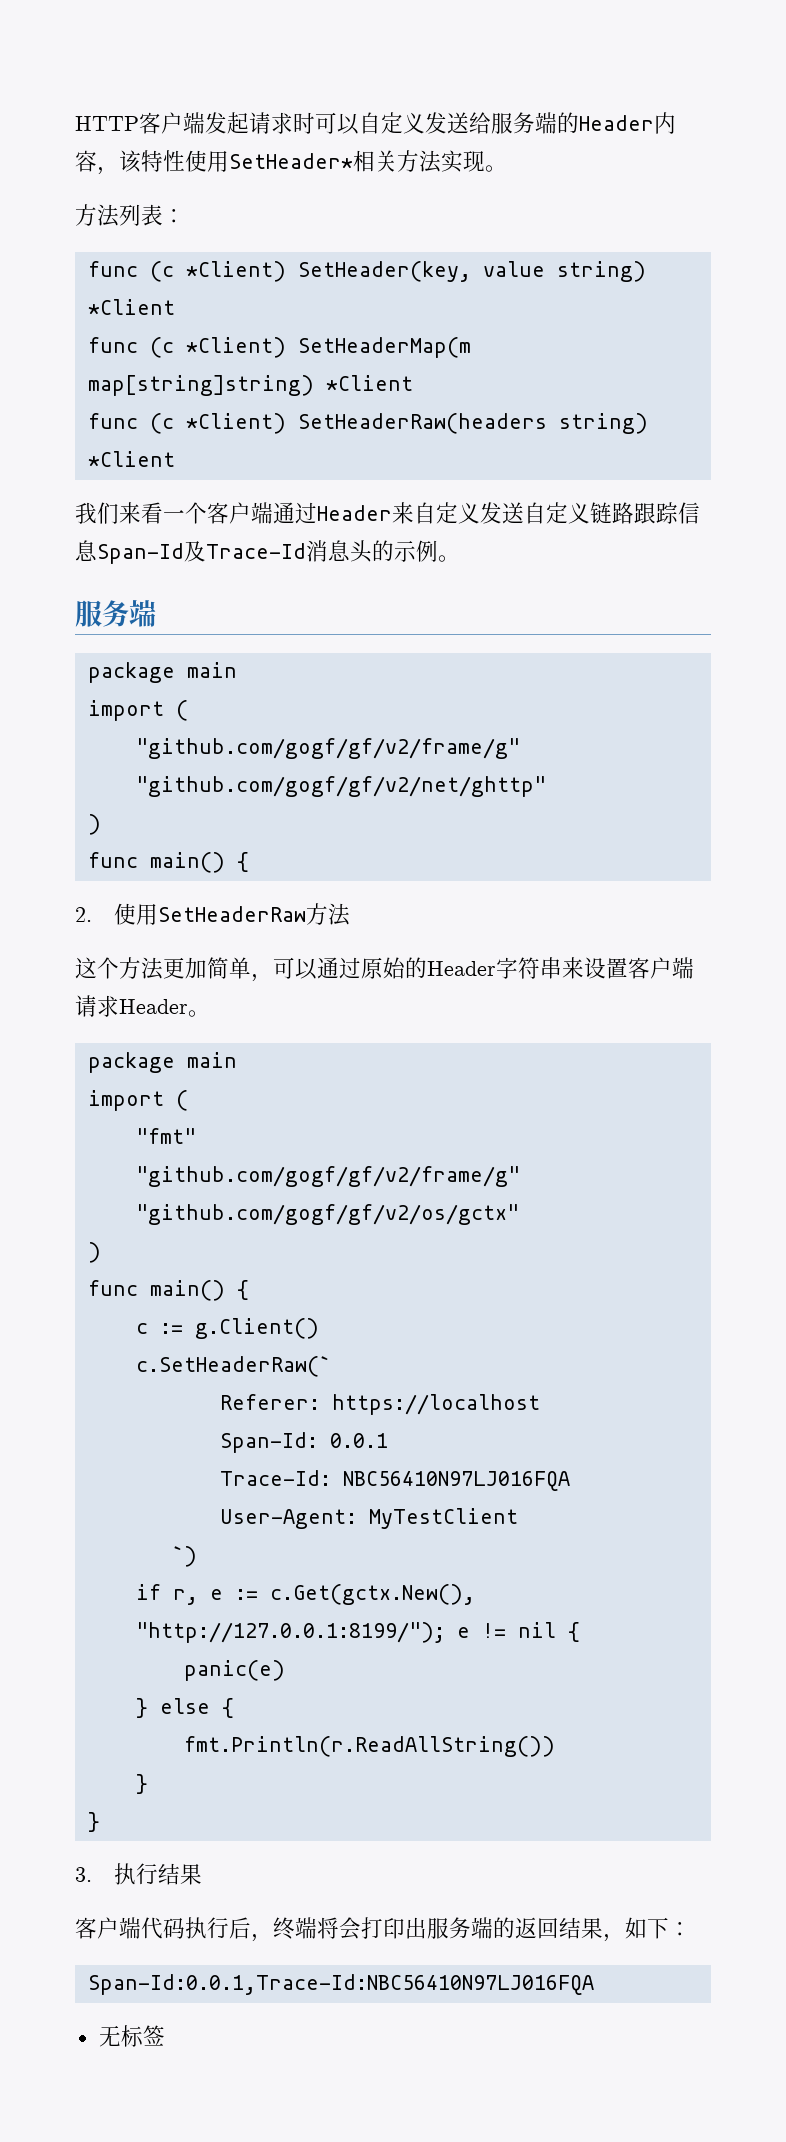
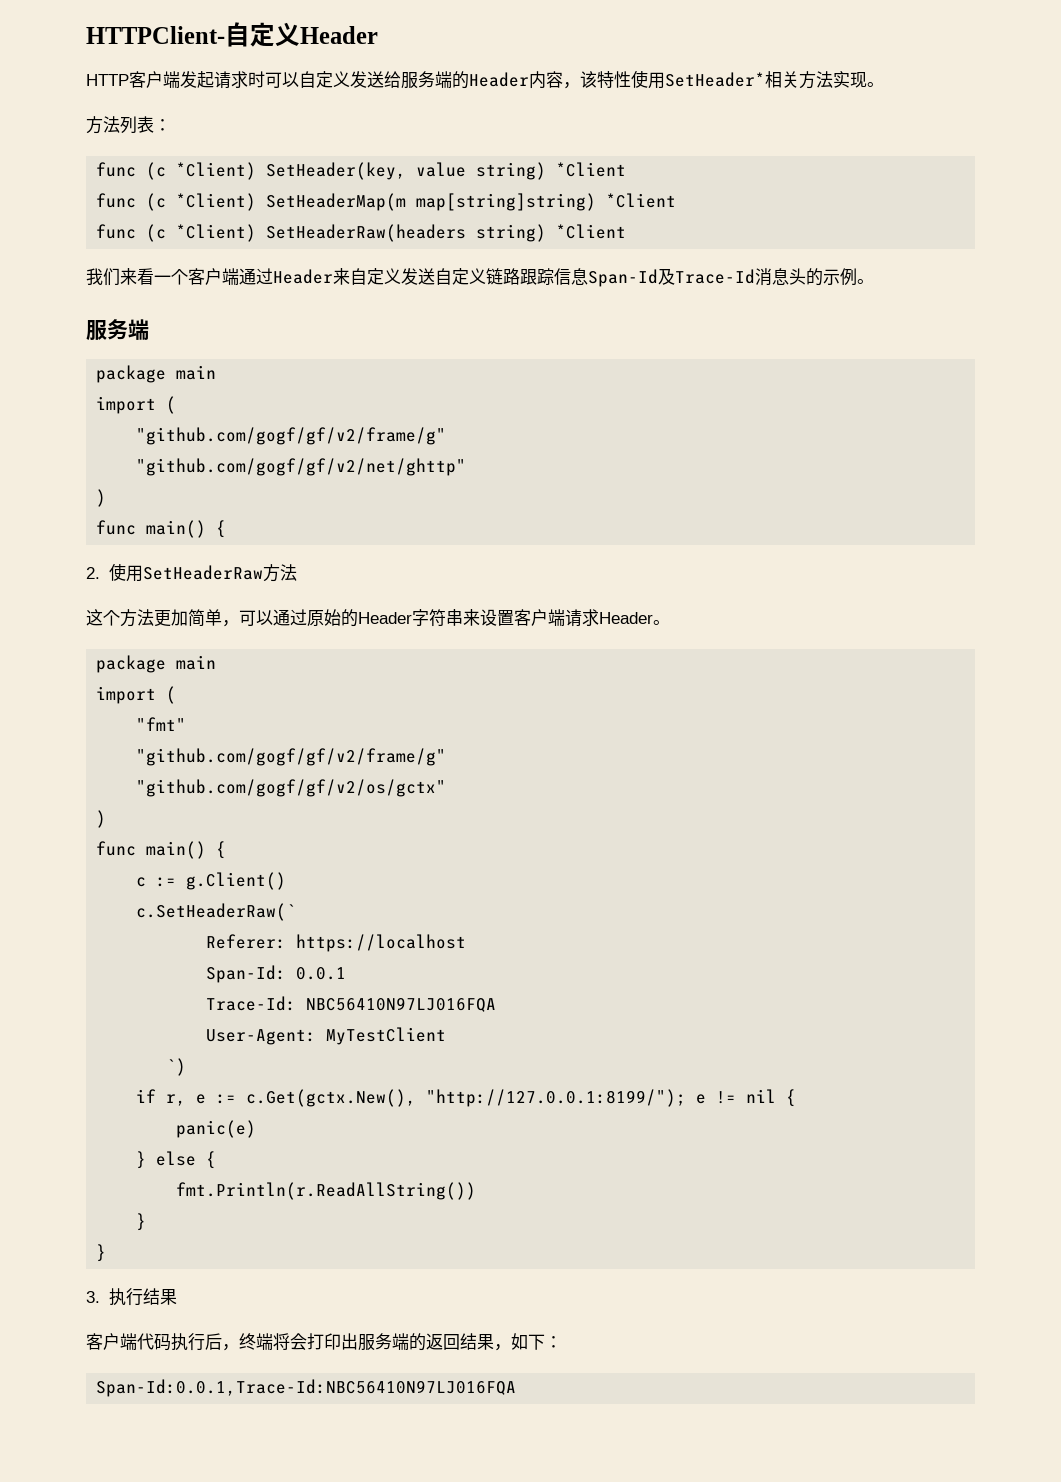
+ HTTPClient-自定义Header
- 无标签

